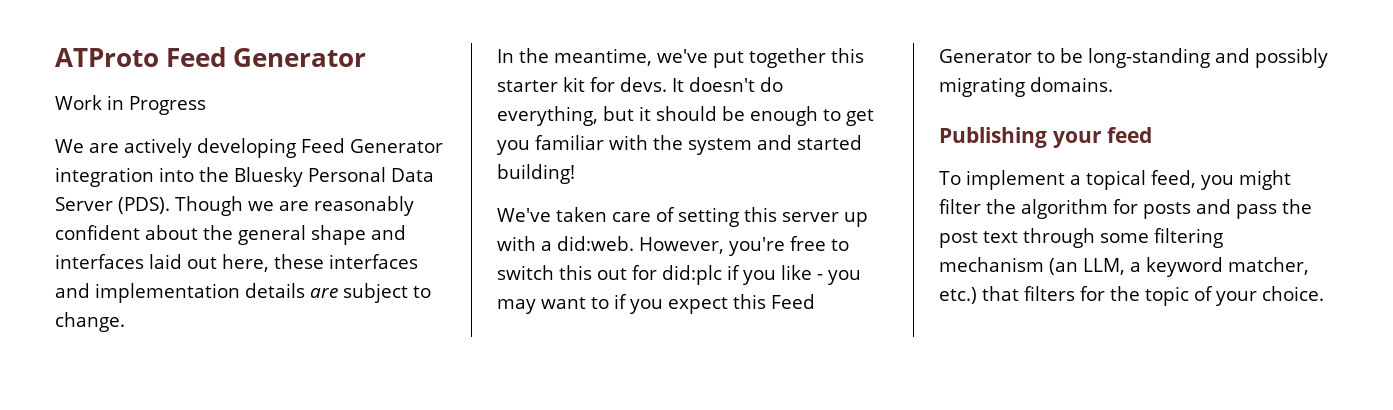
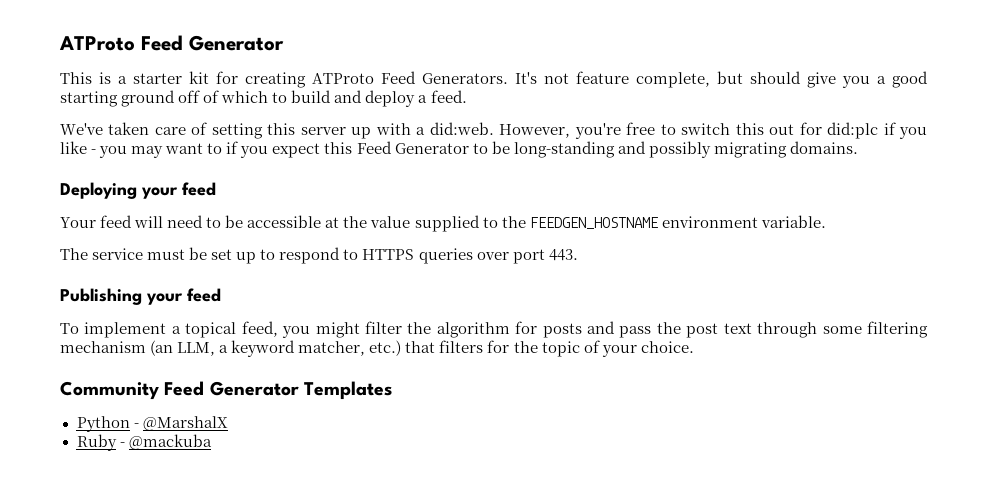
- Work in Progress
- We are actively developing Feed Generator integration into the Bluesky Personal Data Server (PDS). Though we are reasonably confident about the general shape and interfaces laid out here, these interfaces and implementation details are subject to change.
- In the meantime, we've put together this starter kit for devs. It doesn't do everything, but it should be enough to get you familiar with the system and started building!
+ This is a starter kit for creating ATProto Feed Generators. It's not feature complete, but should give you a good starting ground off of which to build and deploy a feed.
+ Deploying your feed
+ Your feed will need to be accessible at the value supplied to the FEEDGEN_HOSTNAME environment variable.
+ The service must be set up to respond to HTTPS queries over port 443.
+ Community Feed Generator Templates
+ Python - @MarshalX
+ Ruby - @mackuba

